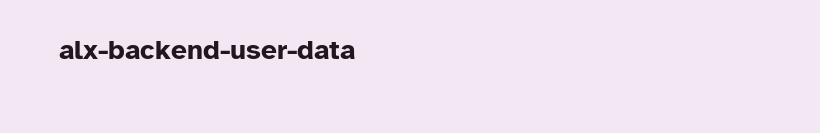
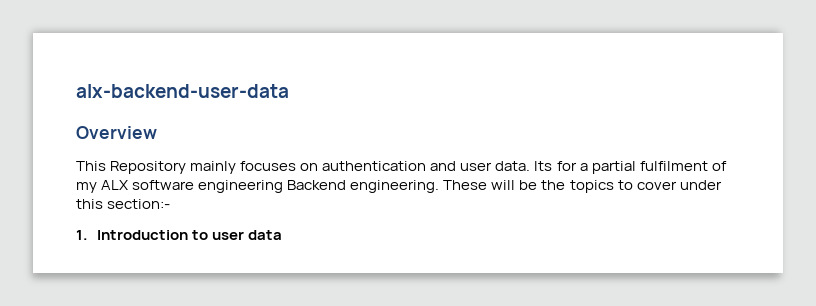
+ Overview
+ This Repository mainly focuses on authentication and user data. Its for a partial fulfilment of my ALX software engineering Backend engineering. These will be the topics to cover under this section:-
+ 1. Introduction to user data

